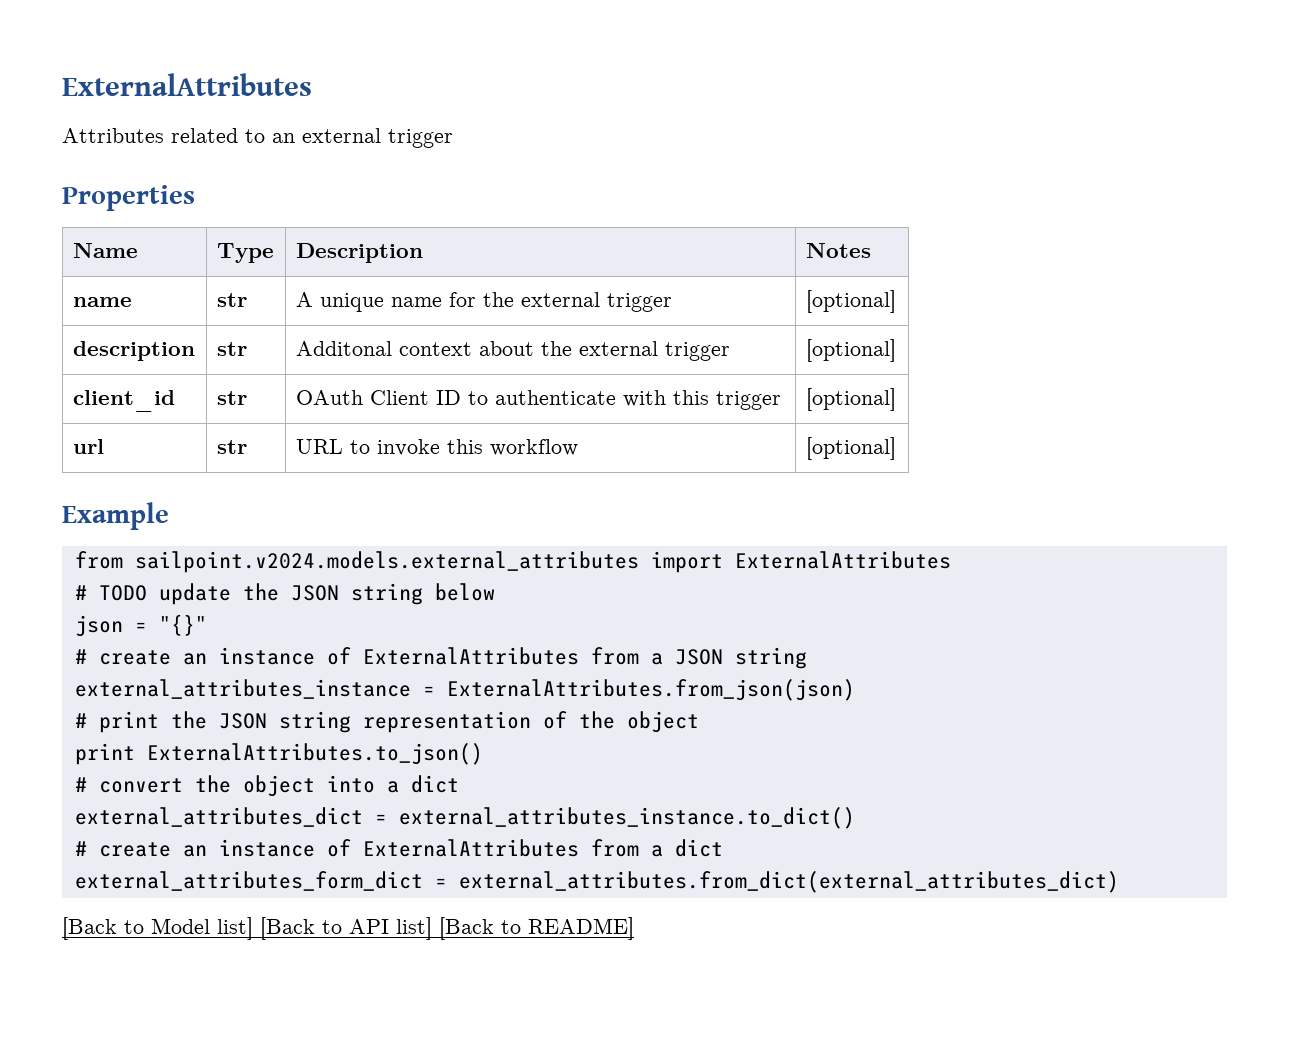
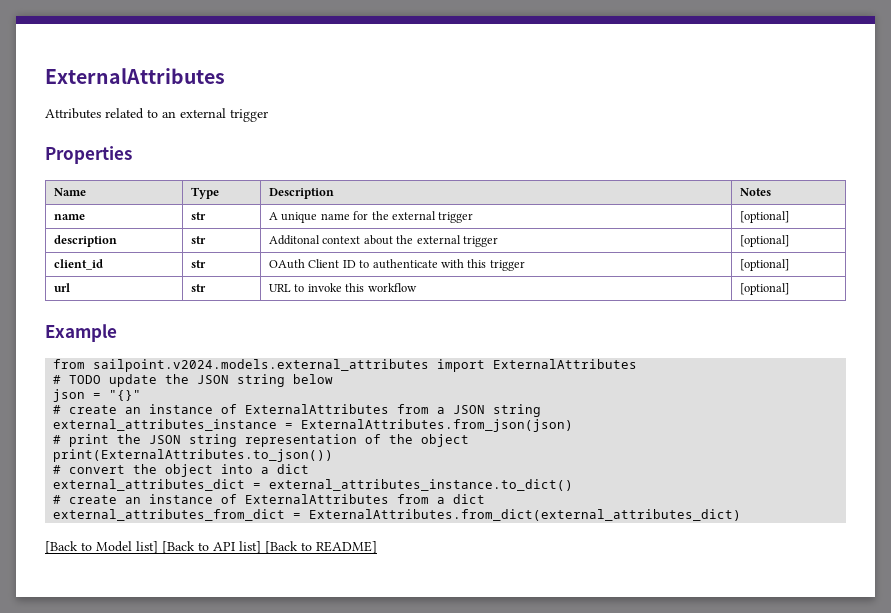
- print ExternalAttributes.to_json()
+ print(ExternalAttributes.to_json())
- external_attributes_form_dict = external_attributes.from_dict(external_attributes_dict)
+ external_attributes_from_dict = ExternalAttributes.from_dict(external_attributes_dict)

